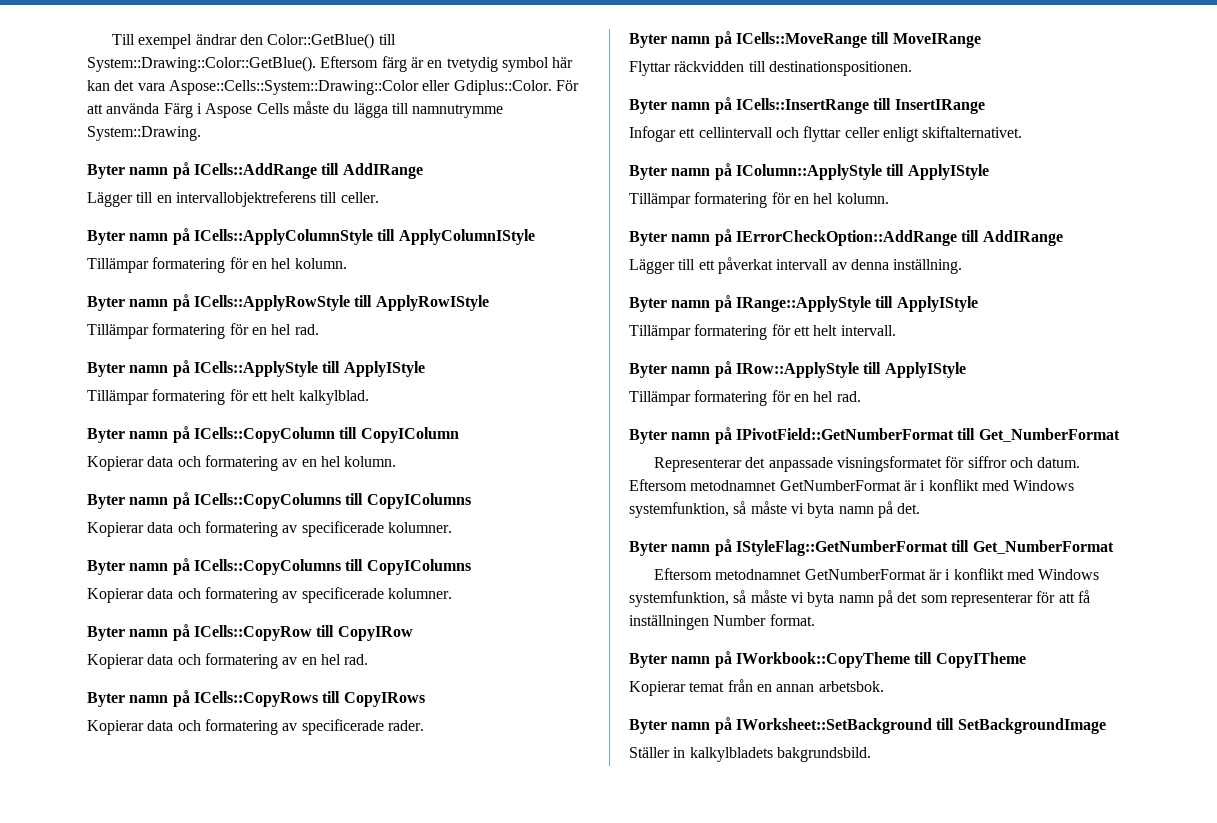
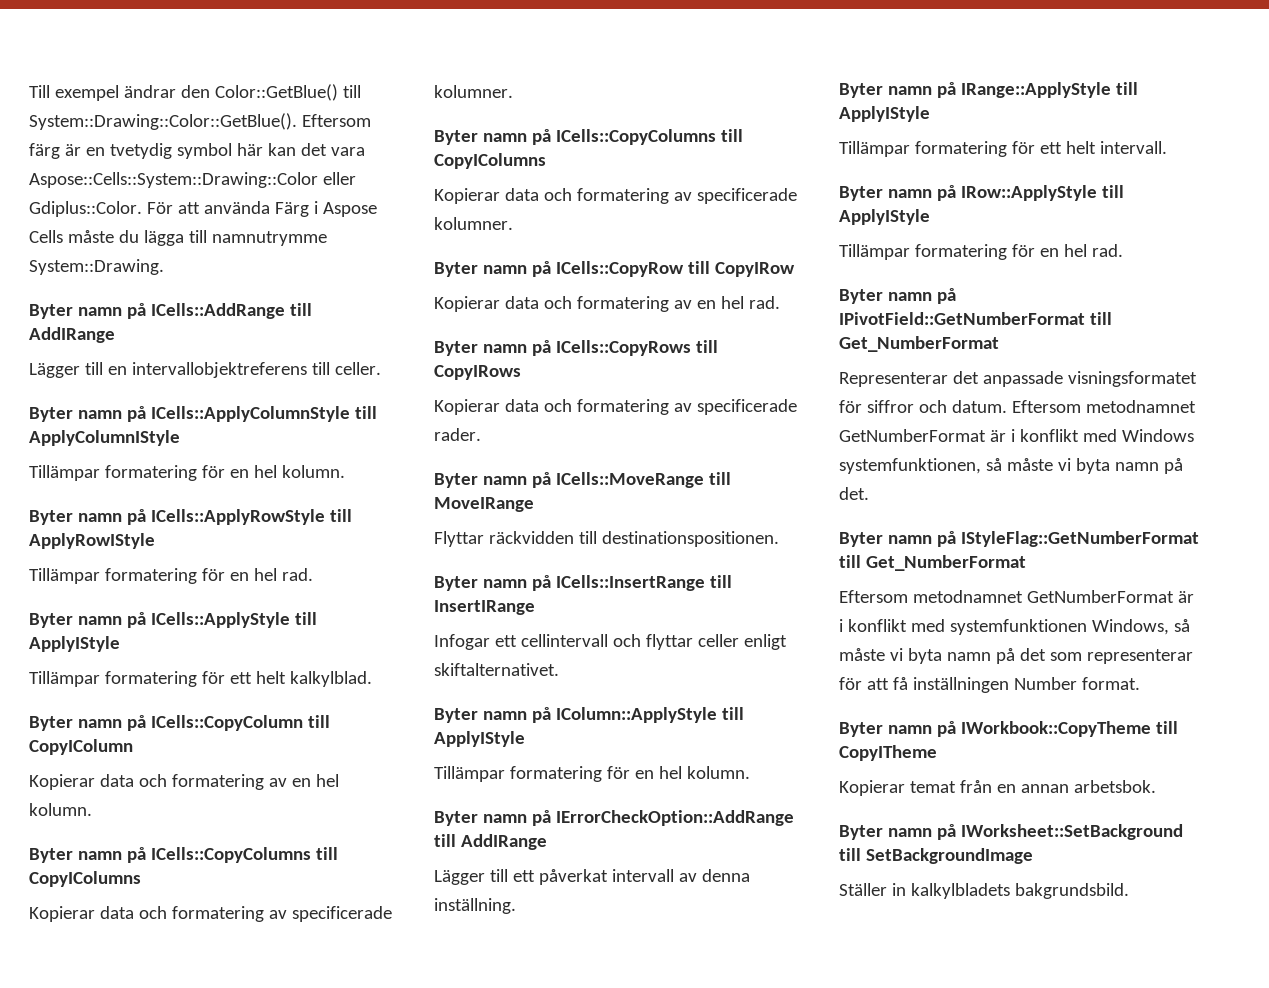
- Eftersom metodnamnet GetNumberFormat är i konflikt med Windows systemfunktion, så måste vi byta namn på det.
+ Eftersom metodnamnet GetNumberFormat är i konflikt med Windows systemfunktionen, så måste vi byta namn på det.
- Eftersom metodnamnet GetNumberFormat är i konflikt med Windows systemfunktion, så måste vi byta namn på det som representerar för att få inställningen Number format.
+ Eftersom metodnamnet GetNumberFormat är i konflikt med systemfunktionen Windows, så måste vi byta namn på det som representerar för att få inställningen Number format.

